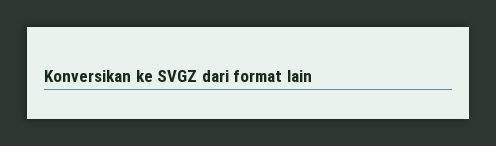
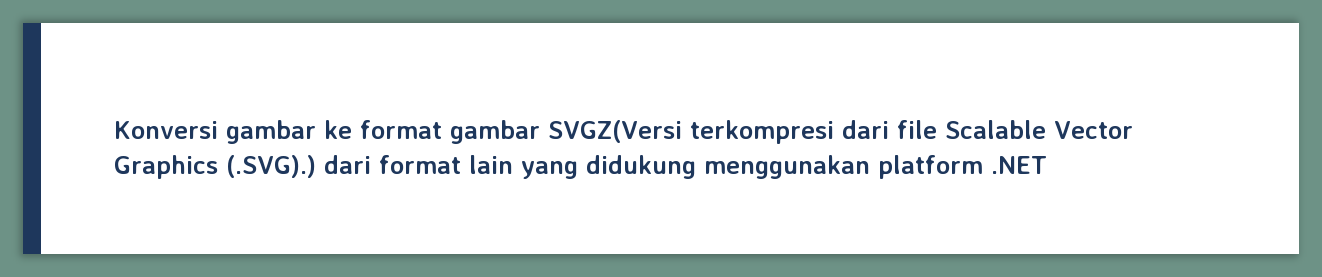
- Konversikan ke SVGZ dari format lain
+ Konversi gambar ke format gambar SVGZ(Versi terkompresi dari file Scalable Vector Graphics (.SVG).) dari format lain yang didukung menggunakan platform .NET

